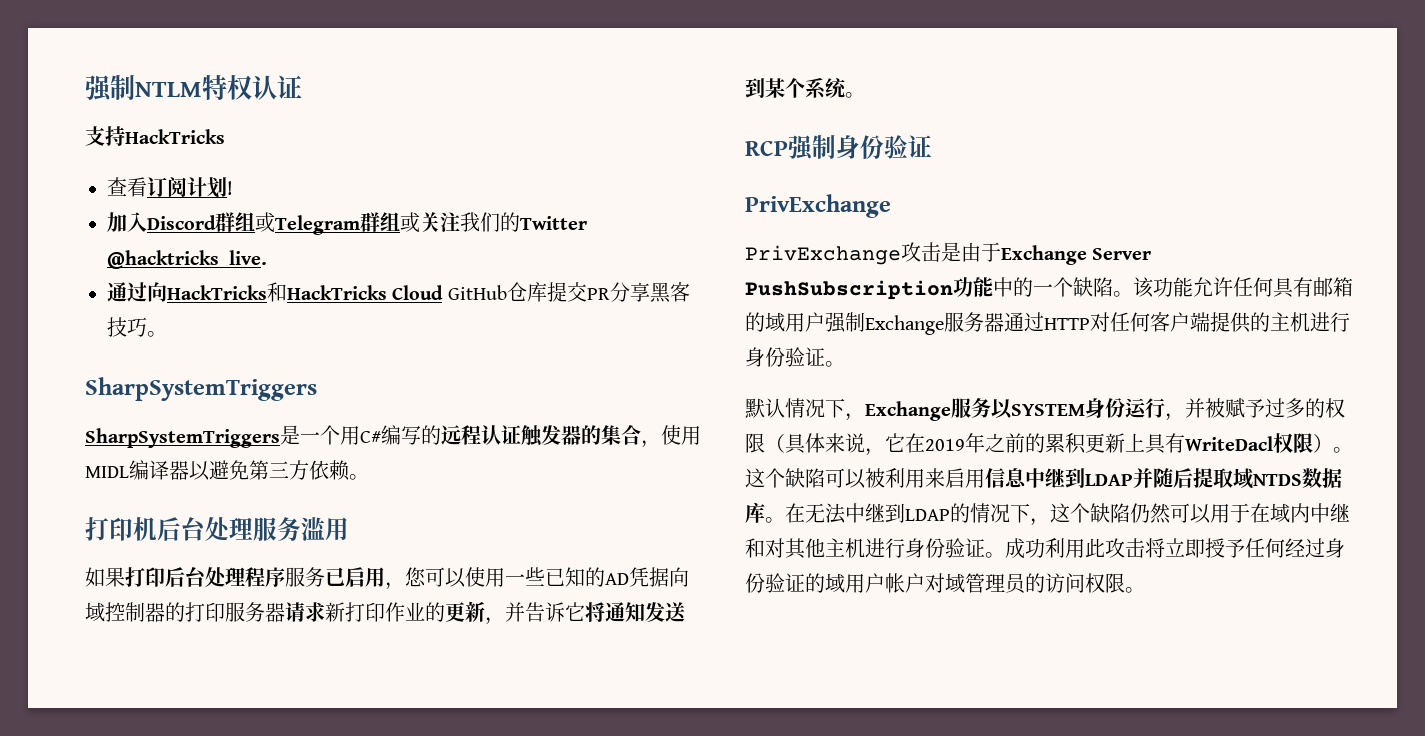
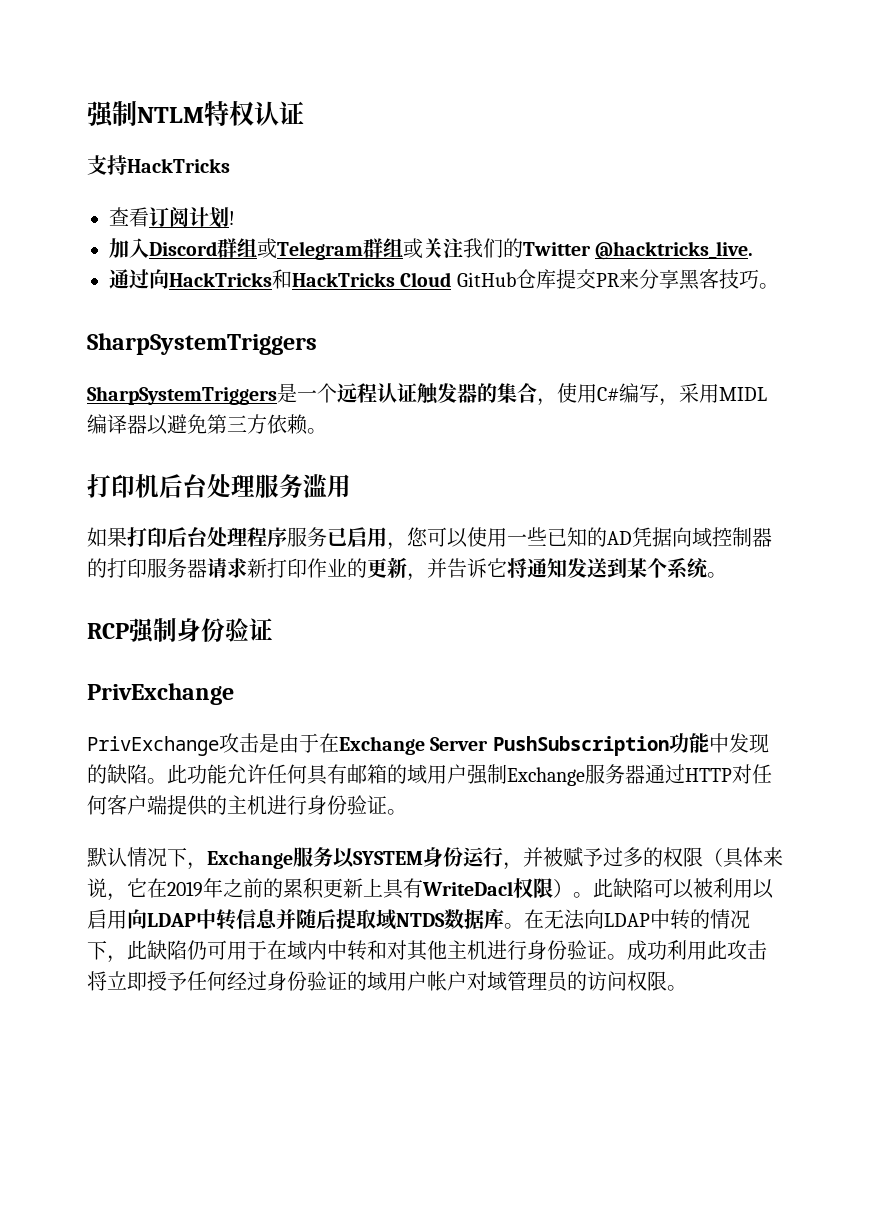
- 通过向HackTricks和HackTricks Cloud GitHub仓库提交PR分享黑客技巧。
+ 通过向HackTricks和HackTricks Cloud GitHub仓库提交PR来分享黑客技巧。
- SharpSystemTriggers是一个用C#编写的远程认证触发器的集合，使用MIDL编译器以避免第三方依赖。
+ SharpSystemTriggers是一个远程认证触发器的集合，使用C#编写，采用MIDL编译器以避免第三方依赖。
- PrivExchange攻击是由于Exchange Server PushSubscription功能中的一个缺陷。该功能允许任何具有邮箱的域用户强制Exchange服务器通过HTTP对任何客户端提供的主机进行身份验证。
+ PrivExchange攻击是由于在Exchange Server PushSubscription功能中发现的缺陷。此功能允许任何具有邮箱的域用户强制Exchange服务器通过HTTP对任何客户端提供的主机进行身份验证。
- 这个缺陷可以被利用来启用信息中继到LDAP并随后提取域NTDS数据库。
+ 此缺陷可以被利用以启用向LDAP中转信息并随后提取域NTDS数据库。
- 在无法中继到LDAP的情况下，这个缺陷仍然可以用于在域内中继和对其他主机进行身份验证。
+ 在无法向LDAP中转的情况下，此缺陷仍可用于在域内中转和对其他主机进行身份验证。

